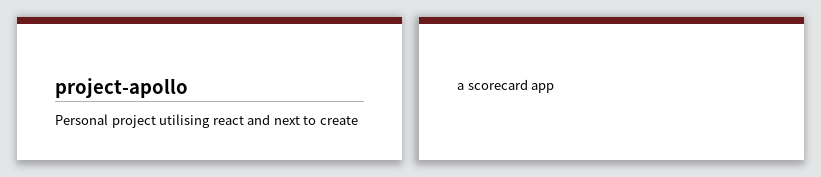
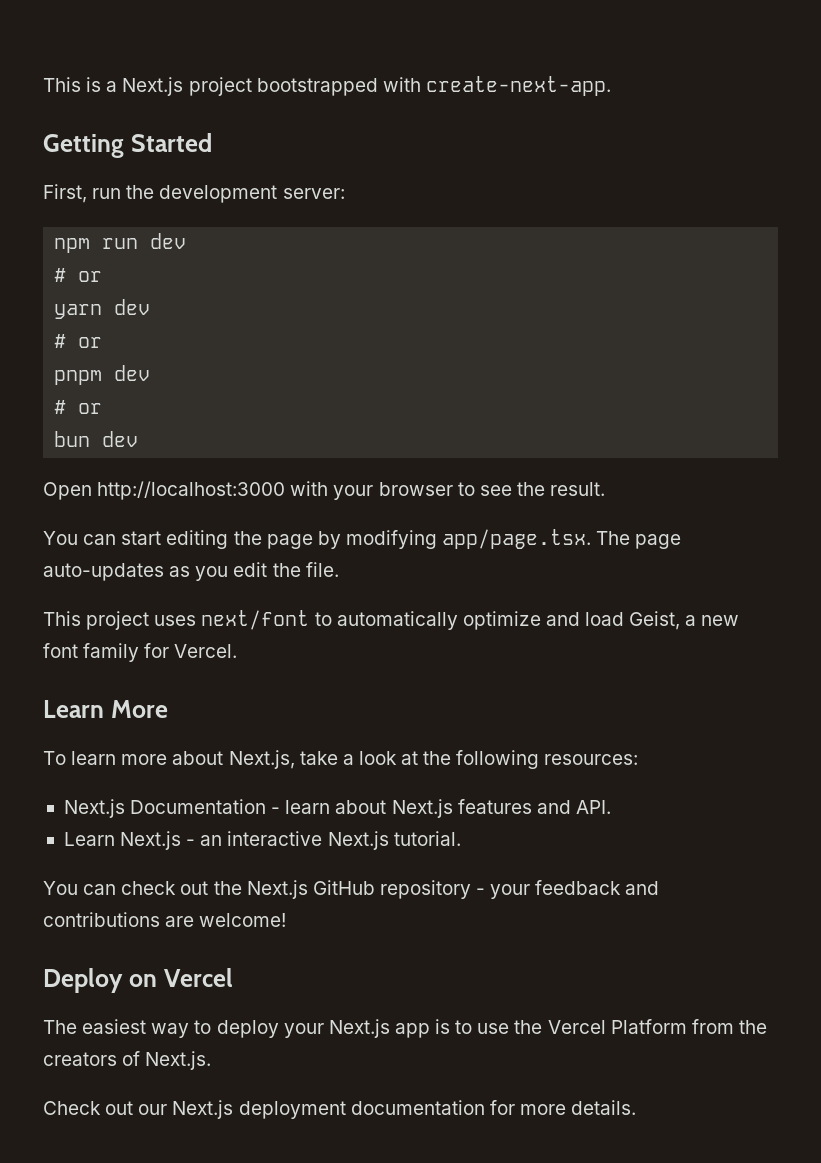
- project-apollo
- Personal project utilising react and next to create a scorecard app
+ This is a Next.js project bootstrapped with create-next-app.
+ Getting Started
+ First, run the development server:
+ npm run dev
+ # or
+ yarn dev
+ # or
+ pnpm dev
+ # or
+ bun dev
+ Open http://localhost:3000 with your browser to see the result.
+ You can start editing the page by modifying app/page.tsx. The page auto-updates as you edit the file.
+ This project uses next/font to automatically optimize and load Geist, a new font family for Vercel.
+ Learn More
+ To learn more about Next.js, take a look at the following resources:
+ Next.js Documentation - learn about Next.js features and API.
+ Learn Next.js - an interactive Next.js tutorial.
+ You can check out the Next.js GitHub repository - your feedback and contributions are welcome!
+ Deploy on Vercel
+ The easiest way to deploy your Next.js app is to use the Vercel Platform from the creators of Next.js.
+ Check out our Next.js deployment documentation for more details.

